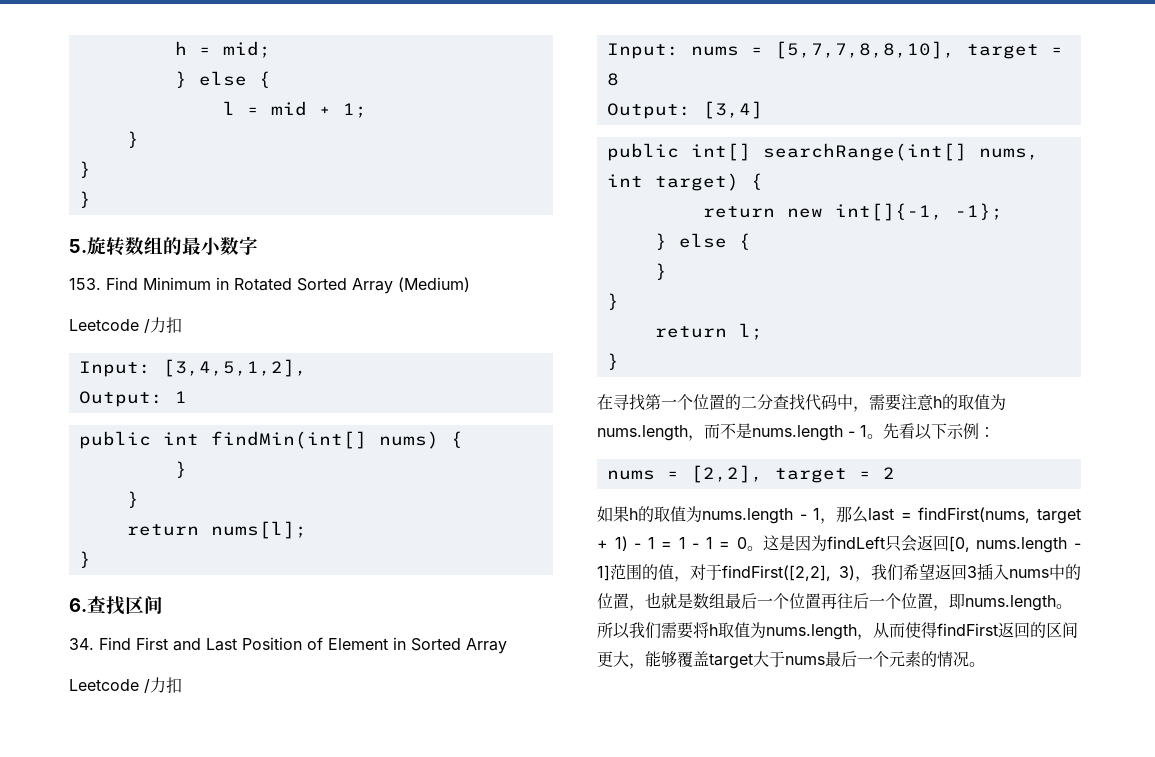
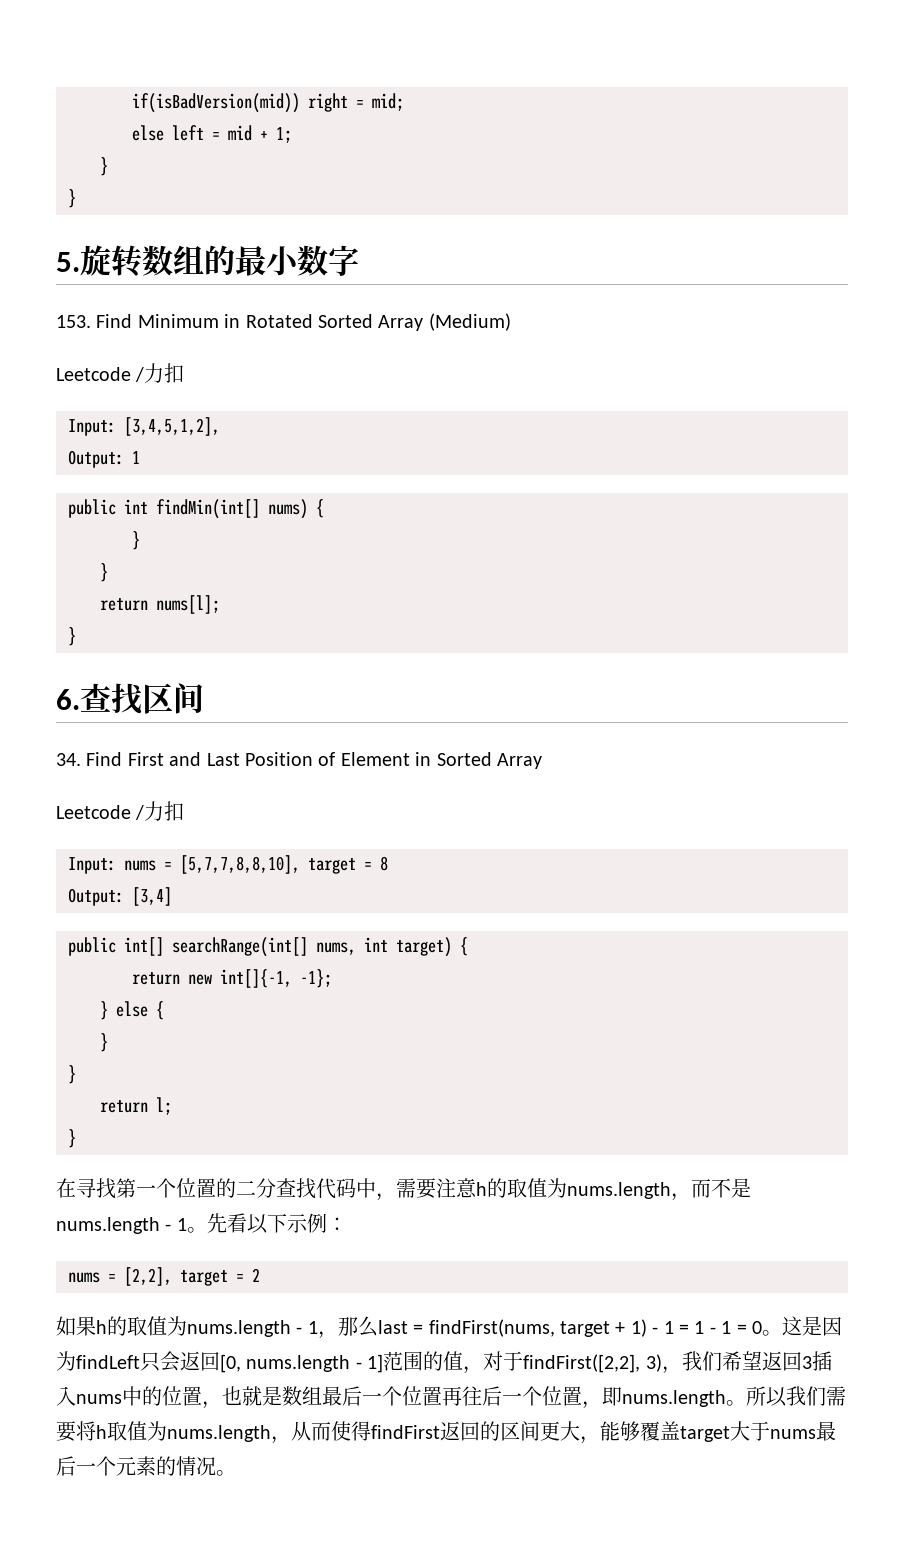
- h = mid;
- } else {
- l = mid + 1;
+ if(isBadVersion(mid)) right = mid;
+ else left = mid + 1;
- }

